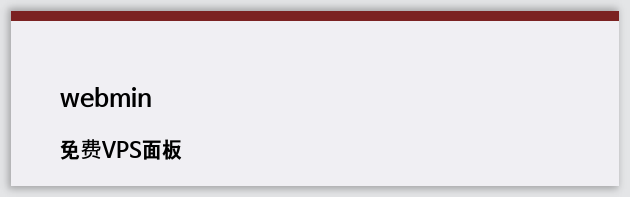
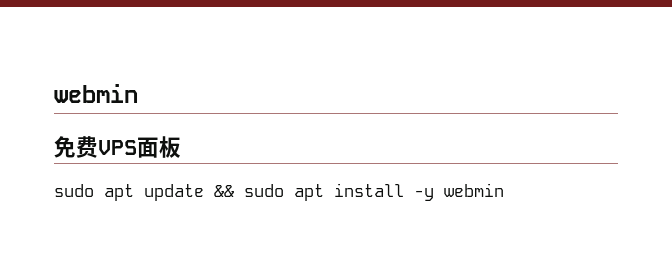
+ sudo apt update && sudo apt install -y webmin

